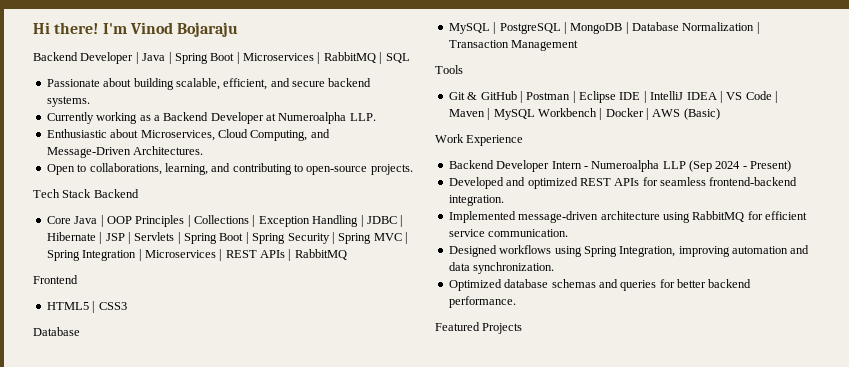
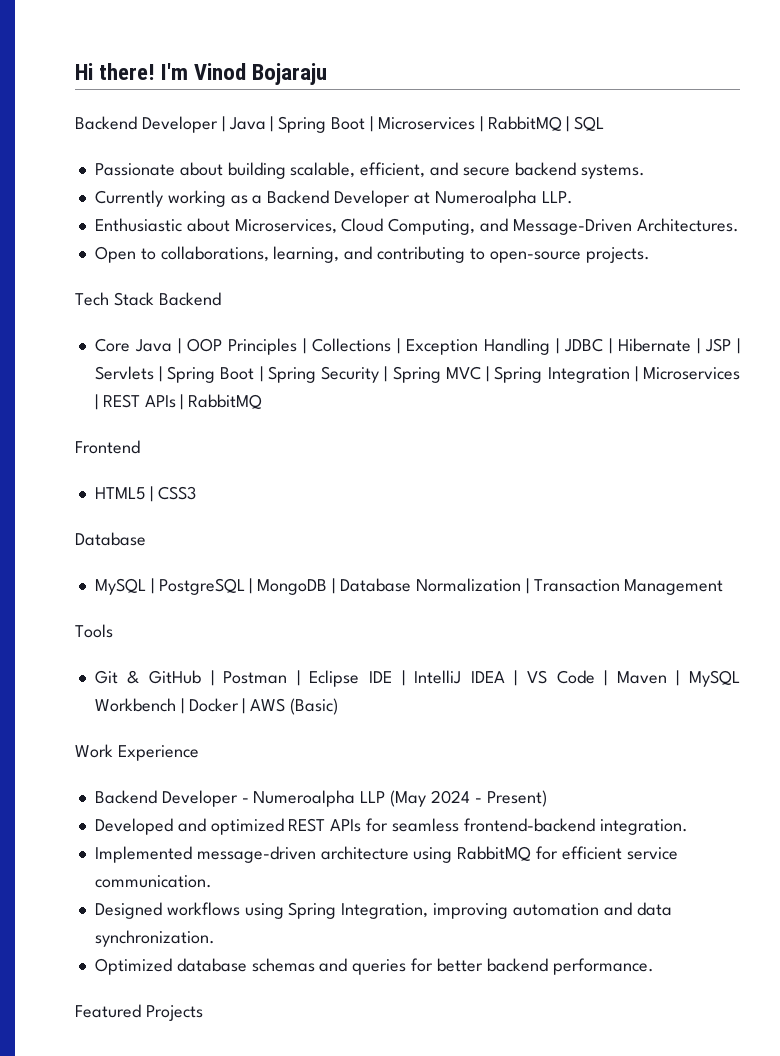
- Backend Developer Intern - Numeroalpha LLP (Sep 2024 - Present)
+ Backend Developer - Numeroalpha LLP (May 2024 - Present)

